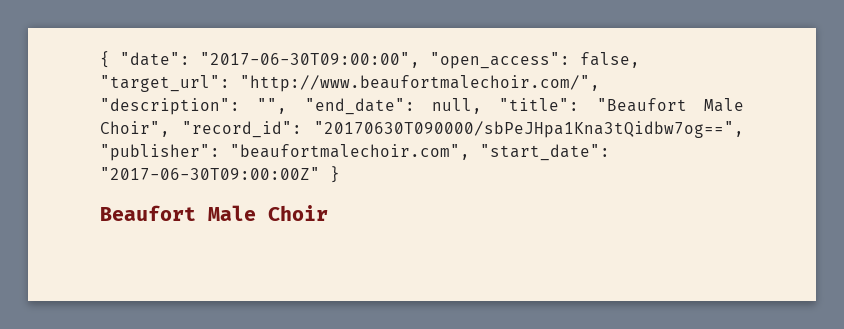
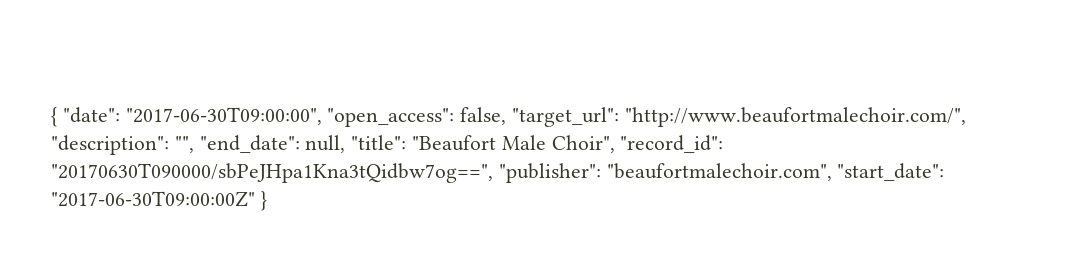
- Beaufort Male Choir

